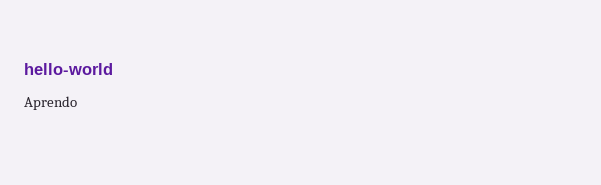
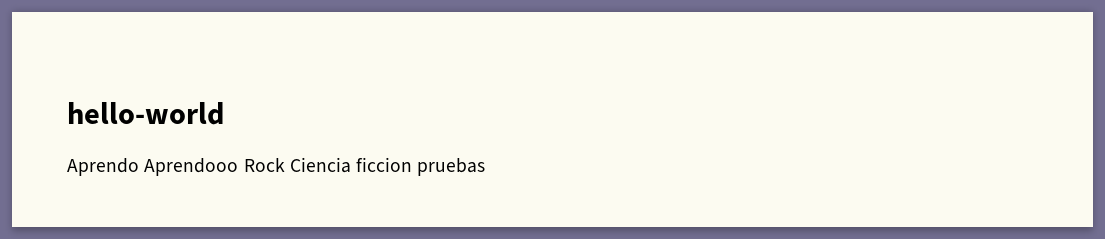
- Aprendo
+ Aprendo Aprendooo Rock Ciencia ficcion pruebas

